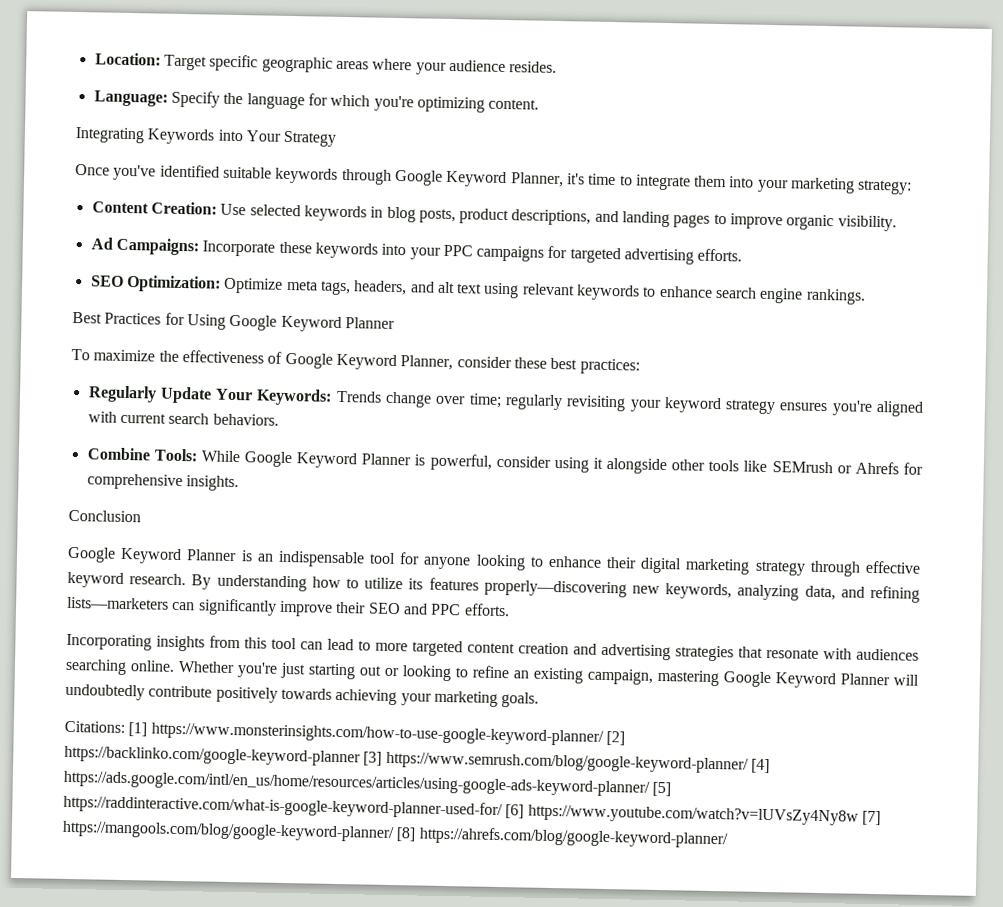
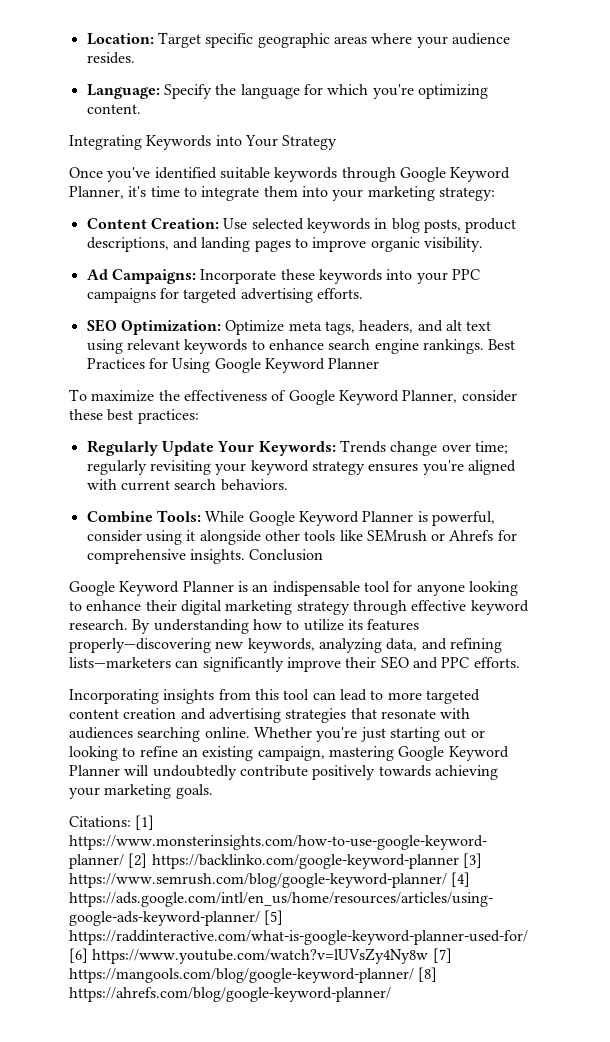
- SEO Optimization: Optimize meta tags, headers, and alt text using relevant keywords to enhance search engine rankings.
- Best Practices for Using Google Keyword Planner
+ SEO Optimization: Optimize meta tags, headers, and alt text using relevant keywords to enhance search engine rankings. Best Practices for Using Google Keyword Planner
- Combine Tools: While Google Keyword Planner is powerful, consider using it alongside other tools like SEMrush or Ahrefs for comprehensive insights.
- Conclusion
+ Combine Tools: While Google Keyword Planner is powerful, consider using it alongside other tools like SEMrush or Ahrefs for comprehensive insights. Conclusion

